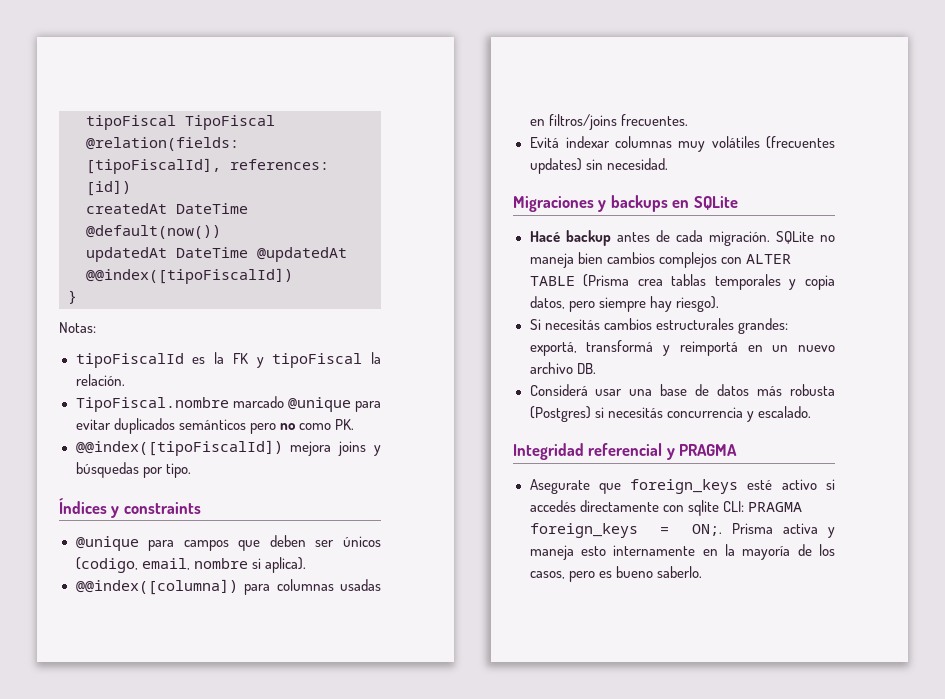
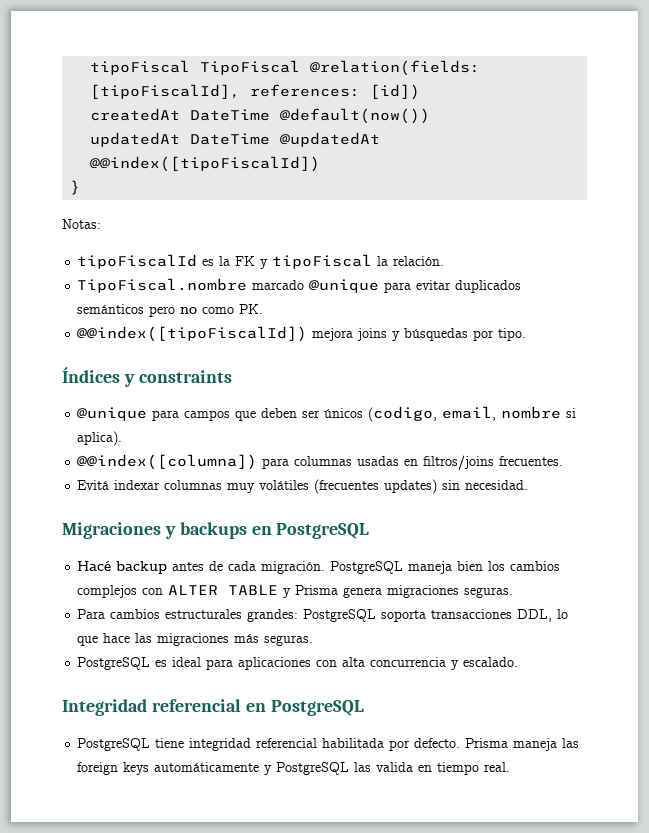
- Migraciones y backups en SQLite
+ Migraciones y backups en PostgreSQL
- SQLite no maneja bien cambios complejos con ALTER TABLE (Prisma crea tablas temporales y copia datos, pero siempre hay riesgo).
- Si necesitás cambios estructurales grandes: exportá, transformá y reimportá en un nuevo archivo DB.
- Considerá usar una base de datos más robusta (Postgres) si necesitás concurrencia y escalado.
+ PostgreSQL maneja bien los cambios complejos con ALTER TABLE y Prisma genera migraciones seguras.
+ Para cambios estructurales grandes: PostgreSQL soporta transacciones DDL, lo que hace las migraciones más seguras.
+ PostgreSQL es ideal para aplicaciones con alta concurrencia y escalado.
- Integridad referencial y PRAGMA
- Asegurate que foreign_keys esté activo si accedés directamente con sqlite CLI: PRAGMA foreign_keys = ON;. Prisma activa y maneja esto internamente en la mayoría de los casos, pero es bueno saberlo.
+ Integridad referencial en PostgreSQL
+ PostgreSQL tiene integridad referencial habilitada por defecto. Prisma maneja las foreign keys automáticamente y PostgreSQL las valida en tiempo real.

